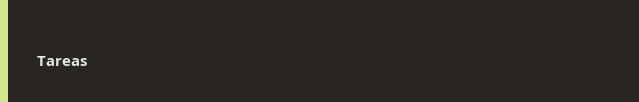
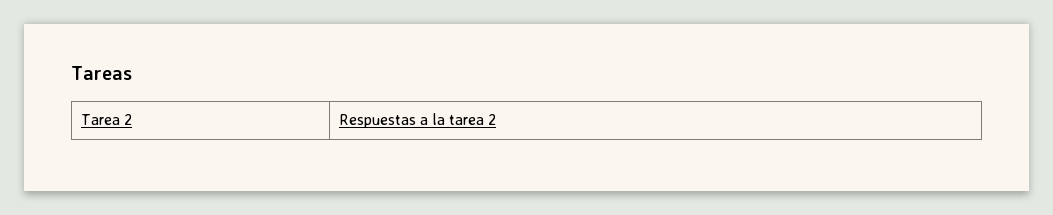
+ Tarea 2 | Respuestas a la tarea 2

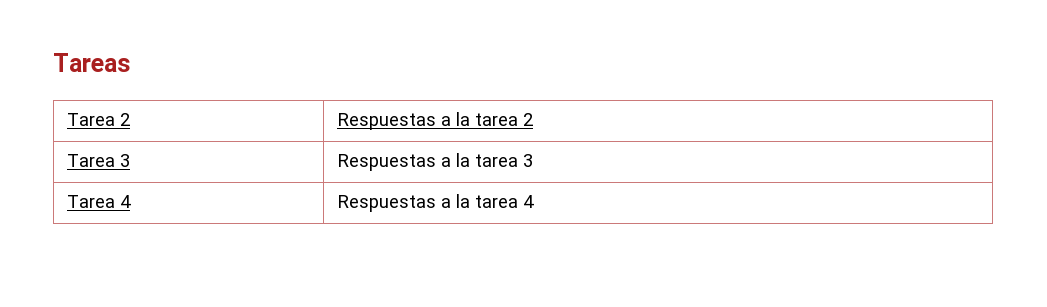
+ Tarea 3 | Respuestas a la tarea 3
+ Tarea 4 | Respuestas a la tarea 4

